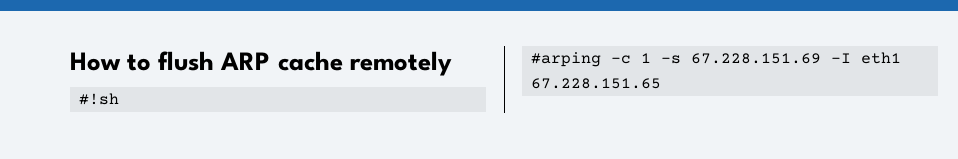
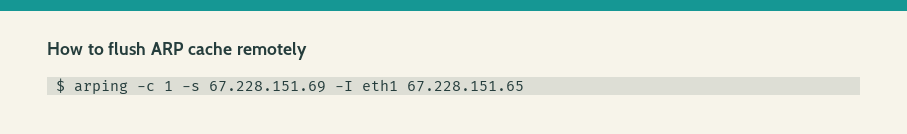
- #!sh
- #arping -c 1 -s 67.228.151.69 -I eth1 67.228.151.65
+ $ arping -c 1 -s 67.228.151.69 -I eth1 67.228.151.65

